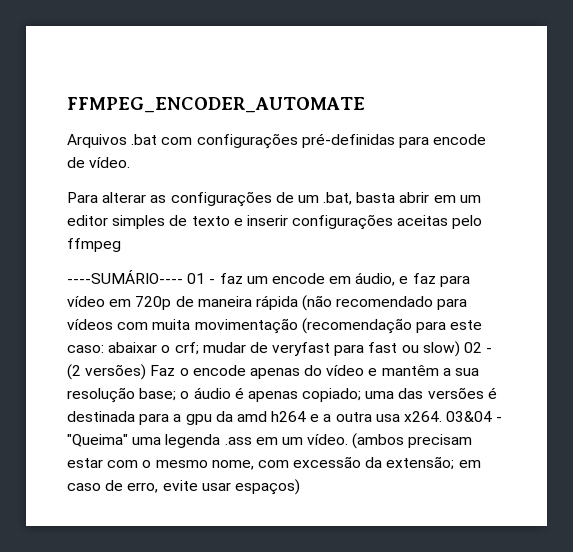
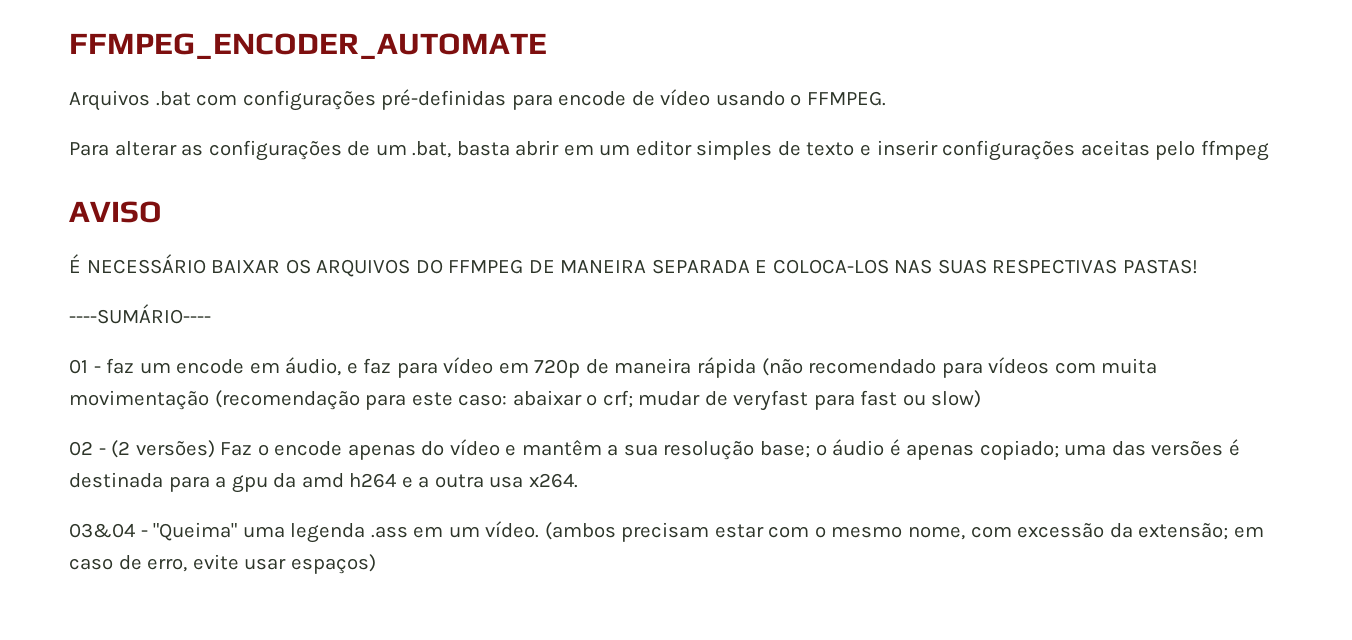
- Arquivos .bat com configurações pré-definidas para encode de vídeo.
+ Arquivos .bat com configurações pré-definidas para encode de vídeo usando o FFMPEG.
+ AVISO
+ É NECESSÁRIO BAIXAR OS ARQUIVOS DO FFMPEG DE MANEIRA SEPARADA E COLOCA-LOS NAS SUAS RESPECTIVAS PASTAS!
- ----SUMÁRIO---- 01 - faz um encode em áudio, e faz para vídeo em 720p de maneira rápida (não recomendado para vídeos com muita movimentação (recomendação para este caso:
+ ----SUMÁRIO----
+ 01 - faz um encode em áudio, e faz para vídeo em 720p de maneira rápida (não recomendado para vídeos com muita movimentação (recomendação para este caso:
- mudar de veryfast para fast ou slow) 02 - (2 versões) Faz o encode apenas do vídeo e mantêm a sua resolução base;
+ mudar de veryfast para fast ou slow)
+ 02 - (2 versões) Faz o encode apenas do vídeo e mantêm a sua resolução base;
- uma das versões é destinada para a gpu da amd h264 e a outra usa x264. 03&04 - "Queima" uma legenda .ass em um vídeo.
+ uma das versões é destinada para a gpu da amd h264 e a outra usa x264.
+ 03&04 - "Queima" uma legenda .ass em um vídeo.

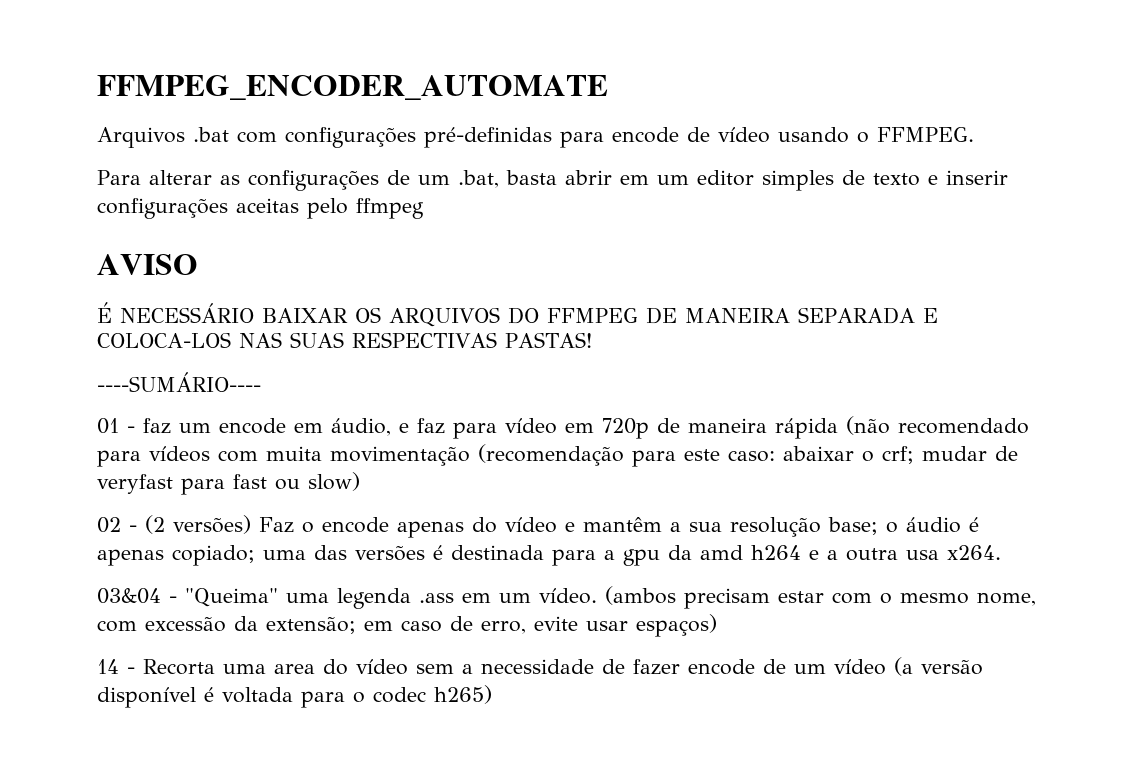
+ 14 - Recorta uma area do vídeo sem a necessidade de fazer encode de um vídeo (a versão disponível é voltada para o codec h265)

